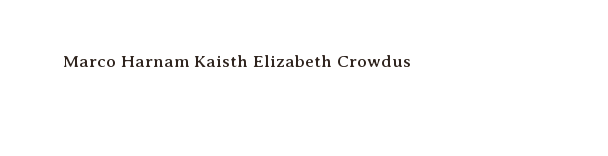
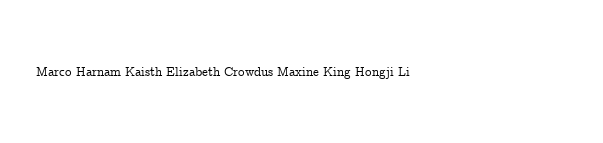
- Marco Harnam Kaisth Elizabeth Crowdus
+ Marco Harnam Kaisth Elizabeth Crowdus Maxine King Hongji Li

